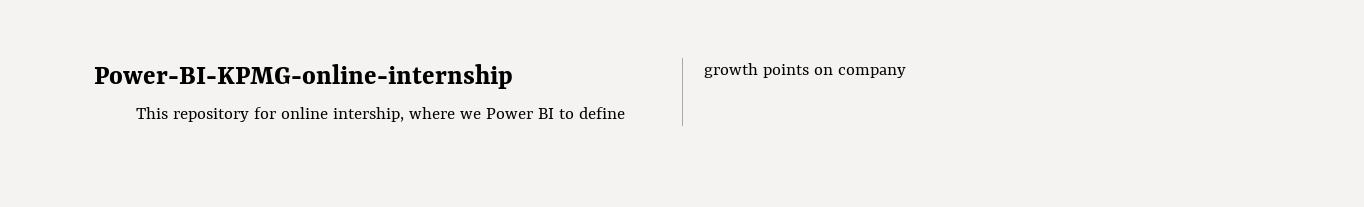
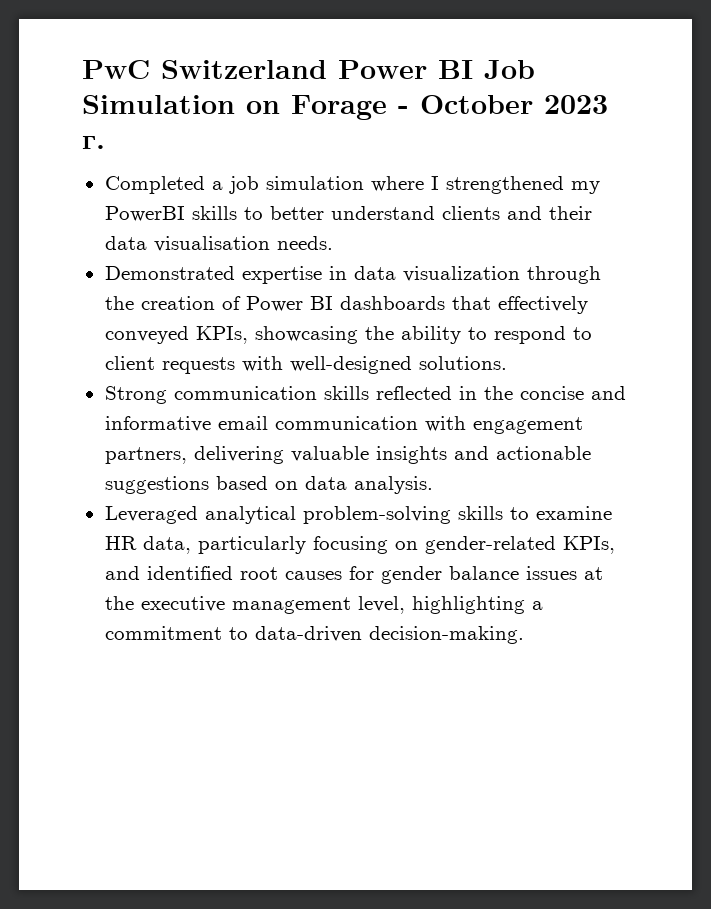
- Power-BI-KPMG-online-internship
- This repository for online intership, where we Power BI to define growth points on company
+ PwC Switzerland Power BI Job Simulation on Forage - October 2023 г.
+ Completed a job simulation where I strengthened my PowerBI skills to better understand clients and their data visualisation needs.
+ Demonstrated expertise in data visualization through the creation of Power BI dashboards that effectively conveyed KPIs, showcasing the ability to respond to client requests with well-designed solutions.
+ Strong communication skills reflected in the concise and informative email communication with engagement partners, delivering valuable insights and actionable suggestions based on data analysis.
+ Leveraged analytical problem-solving skills to examine HR data, particularly focusing on gender-related KPIs, and identified root causes for gender balance issues at the executive management level, highlighting a commitment to data-driven decision-making.

